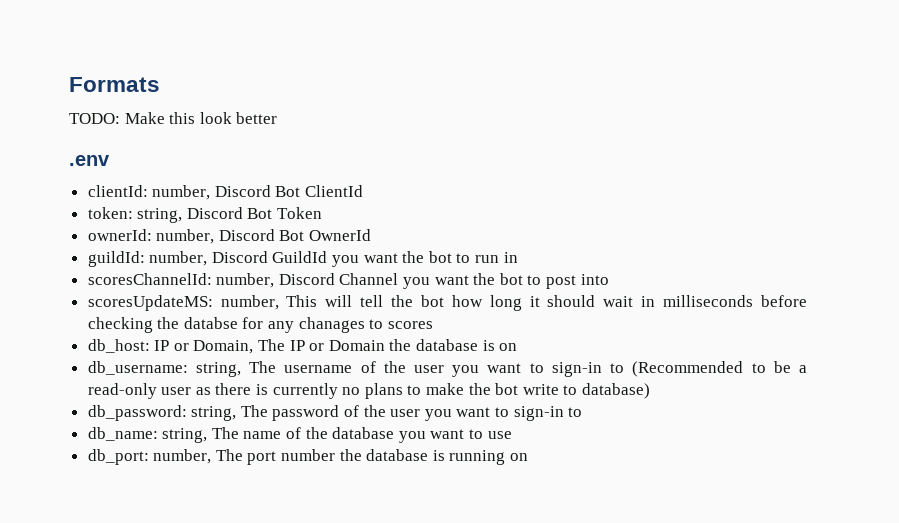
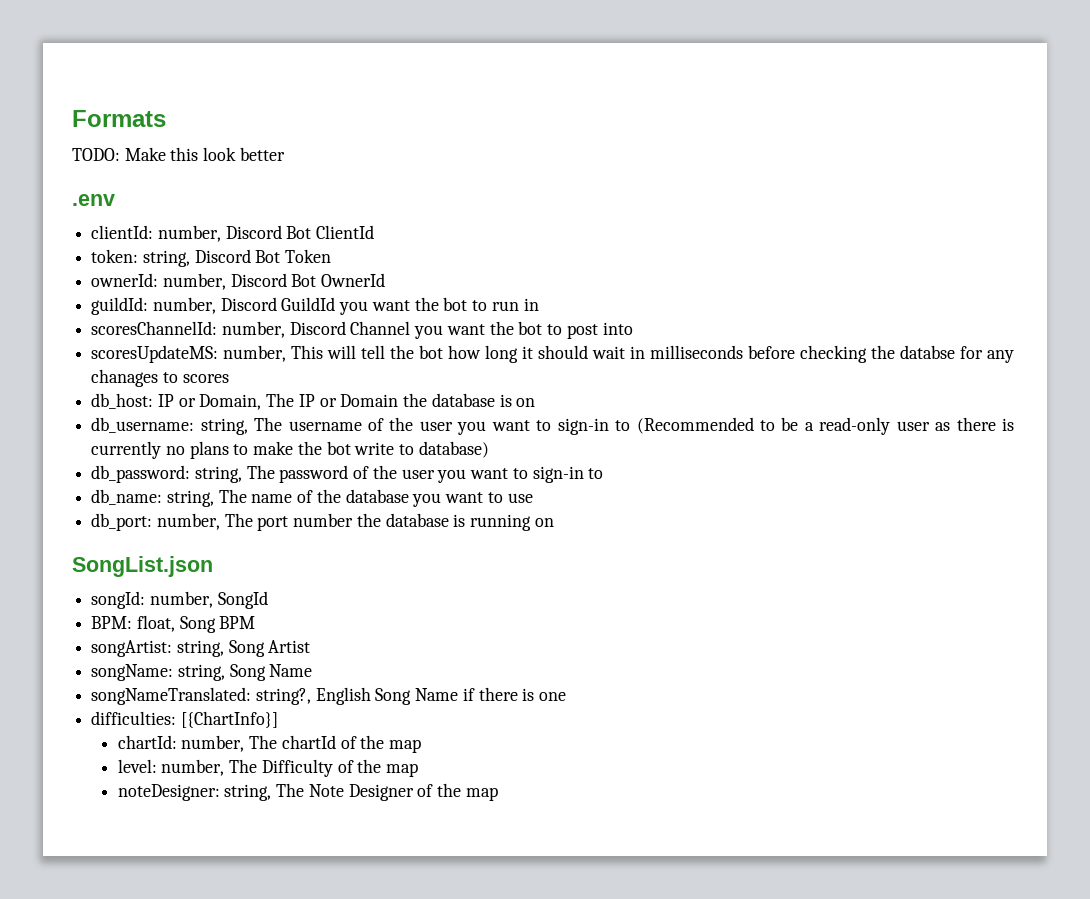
+ SongList.json
+ songId: number, SongId
+ BPM: float, Song BPM
+ songArtist: string, Song Artist
+ songName: string, Song Name
+ songNameTranslated: string?, English Song Name if there is one
+ difficulties: [{ChartInfo}]
+ chartId: number, The chartId of the map
+ level: number, The Difficulty of the map
+ noteDesigner: string, The Note Designer of the map

